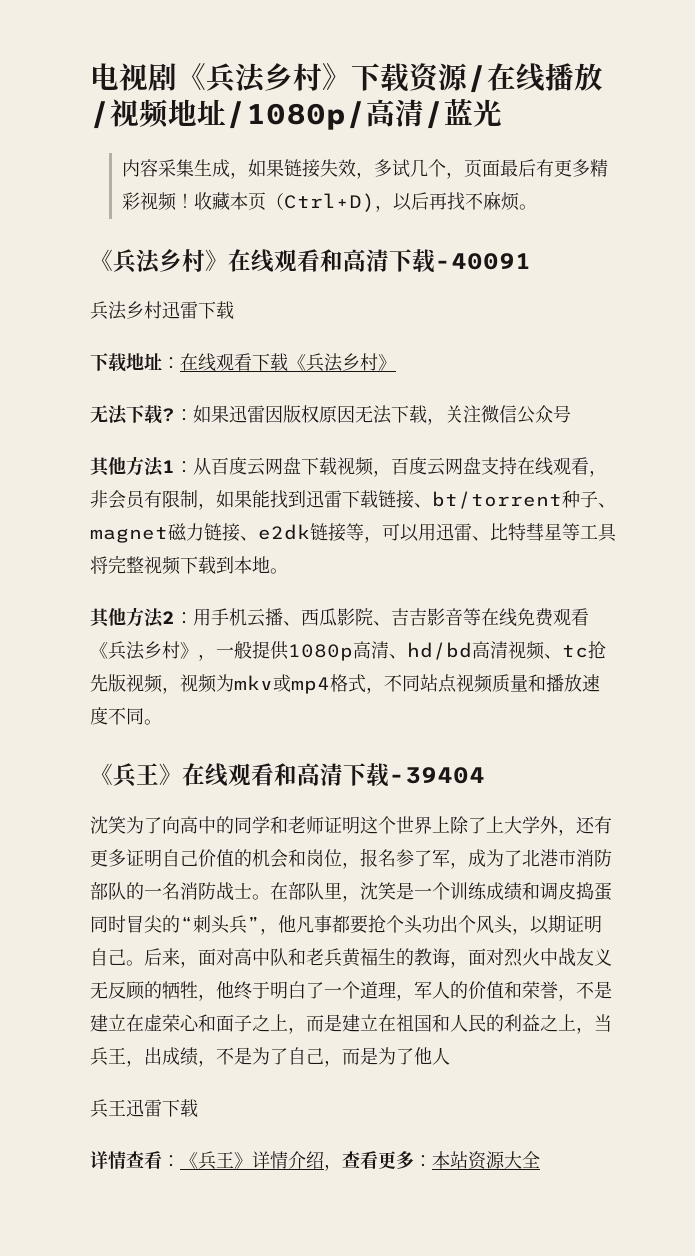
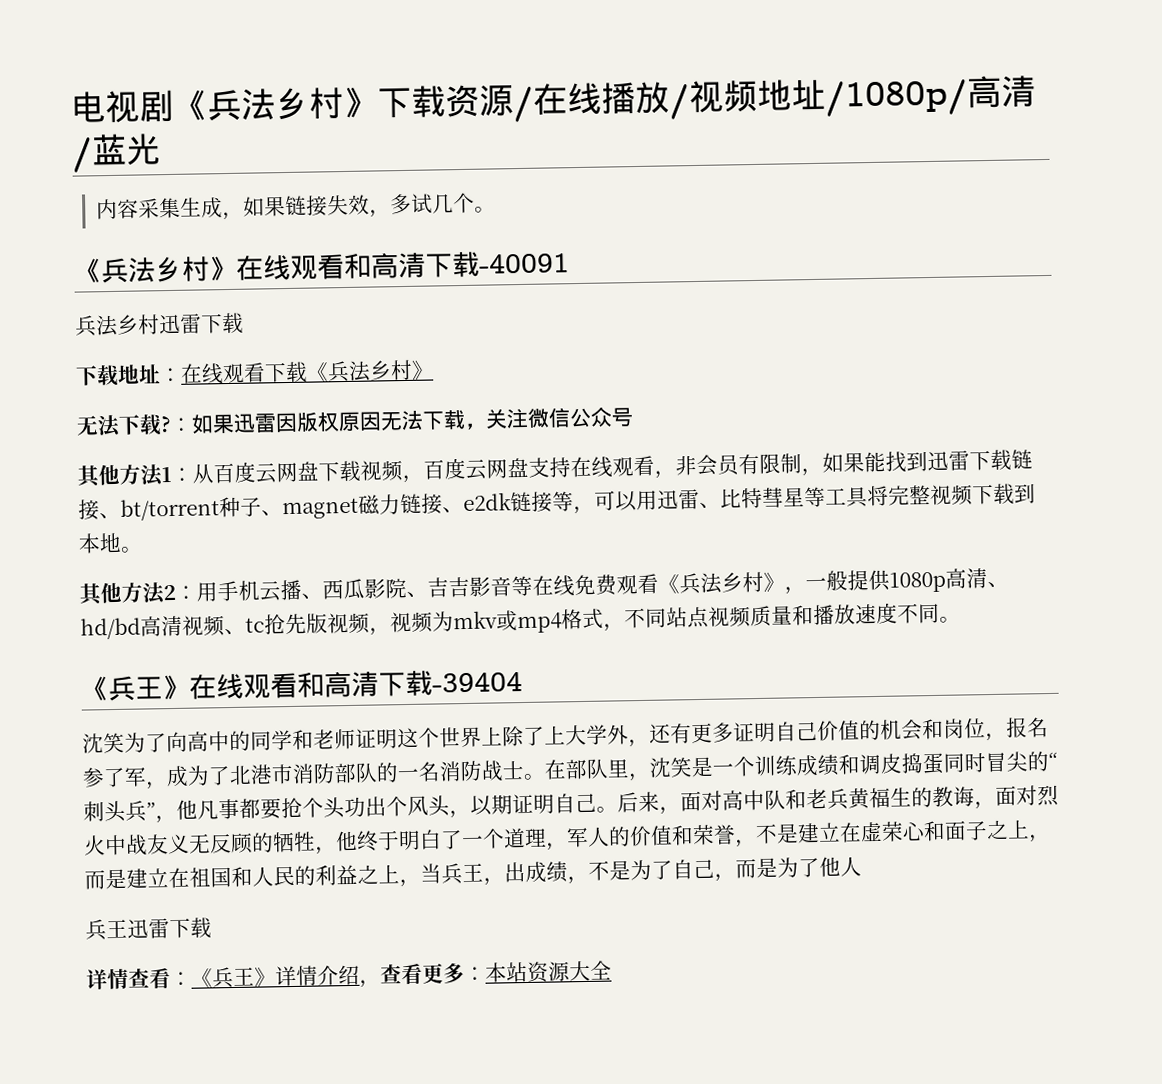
- 内容采集生成，如果链接失效，多试几个，页面最后有更多精彩视频！收藏本页（Ctrl+D)，以后再找不麻烦。
+ 内容采集生成，如果链接失效，多试几个。

